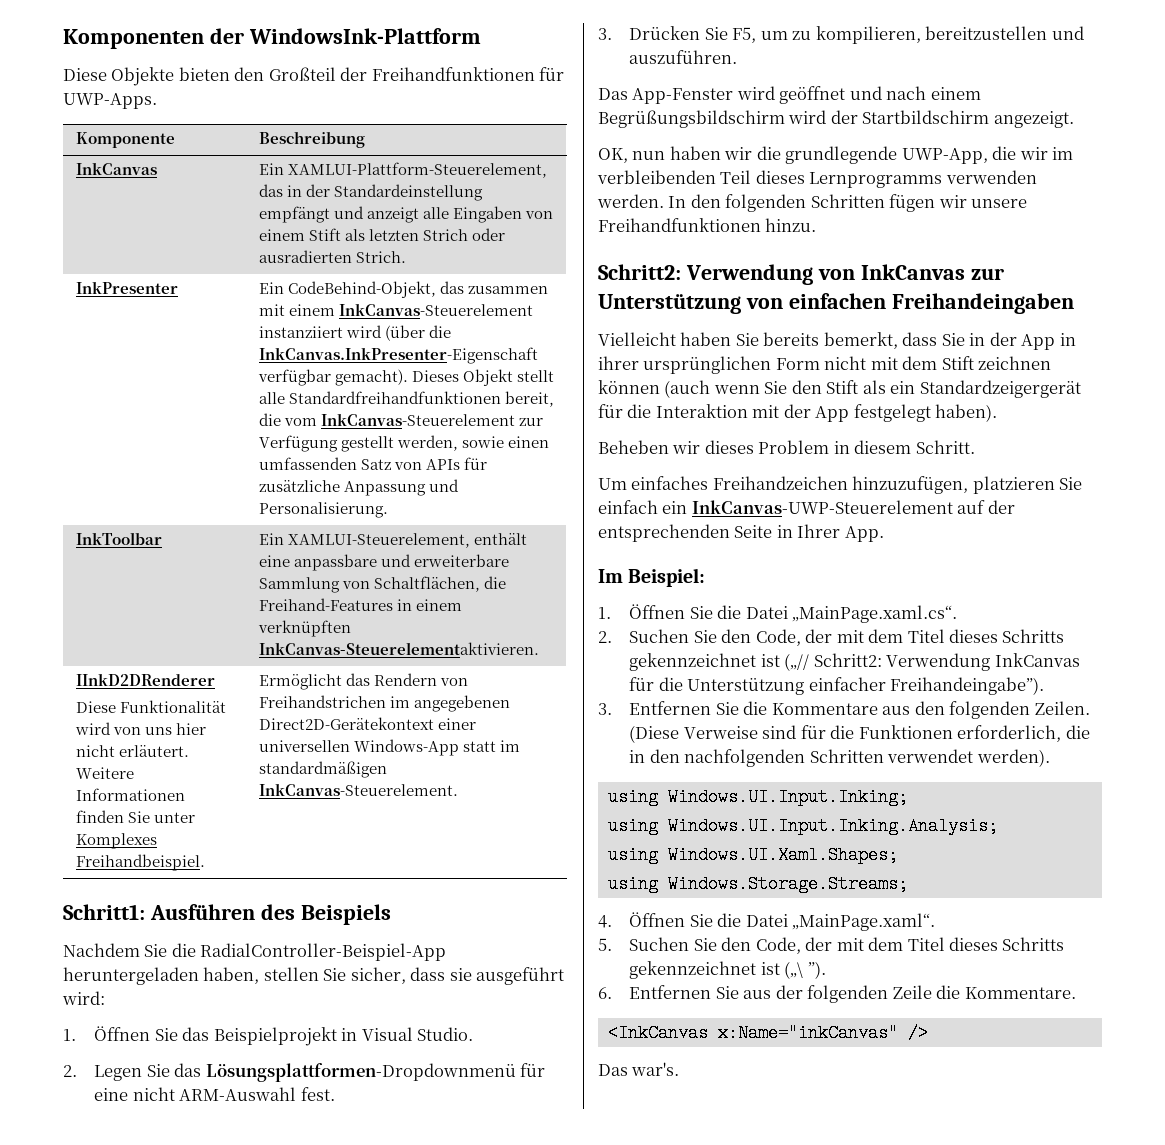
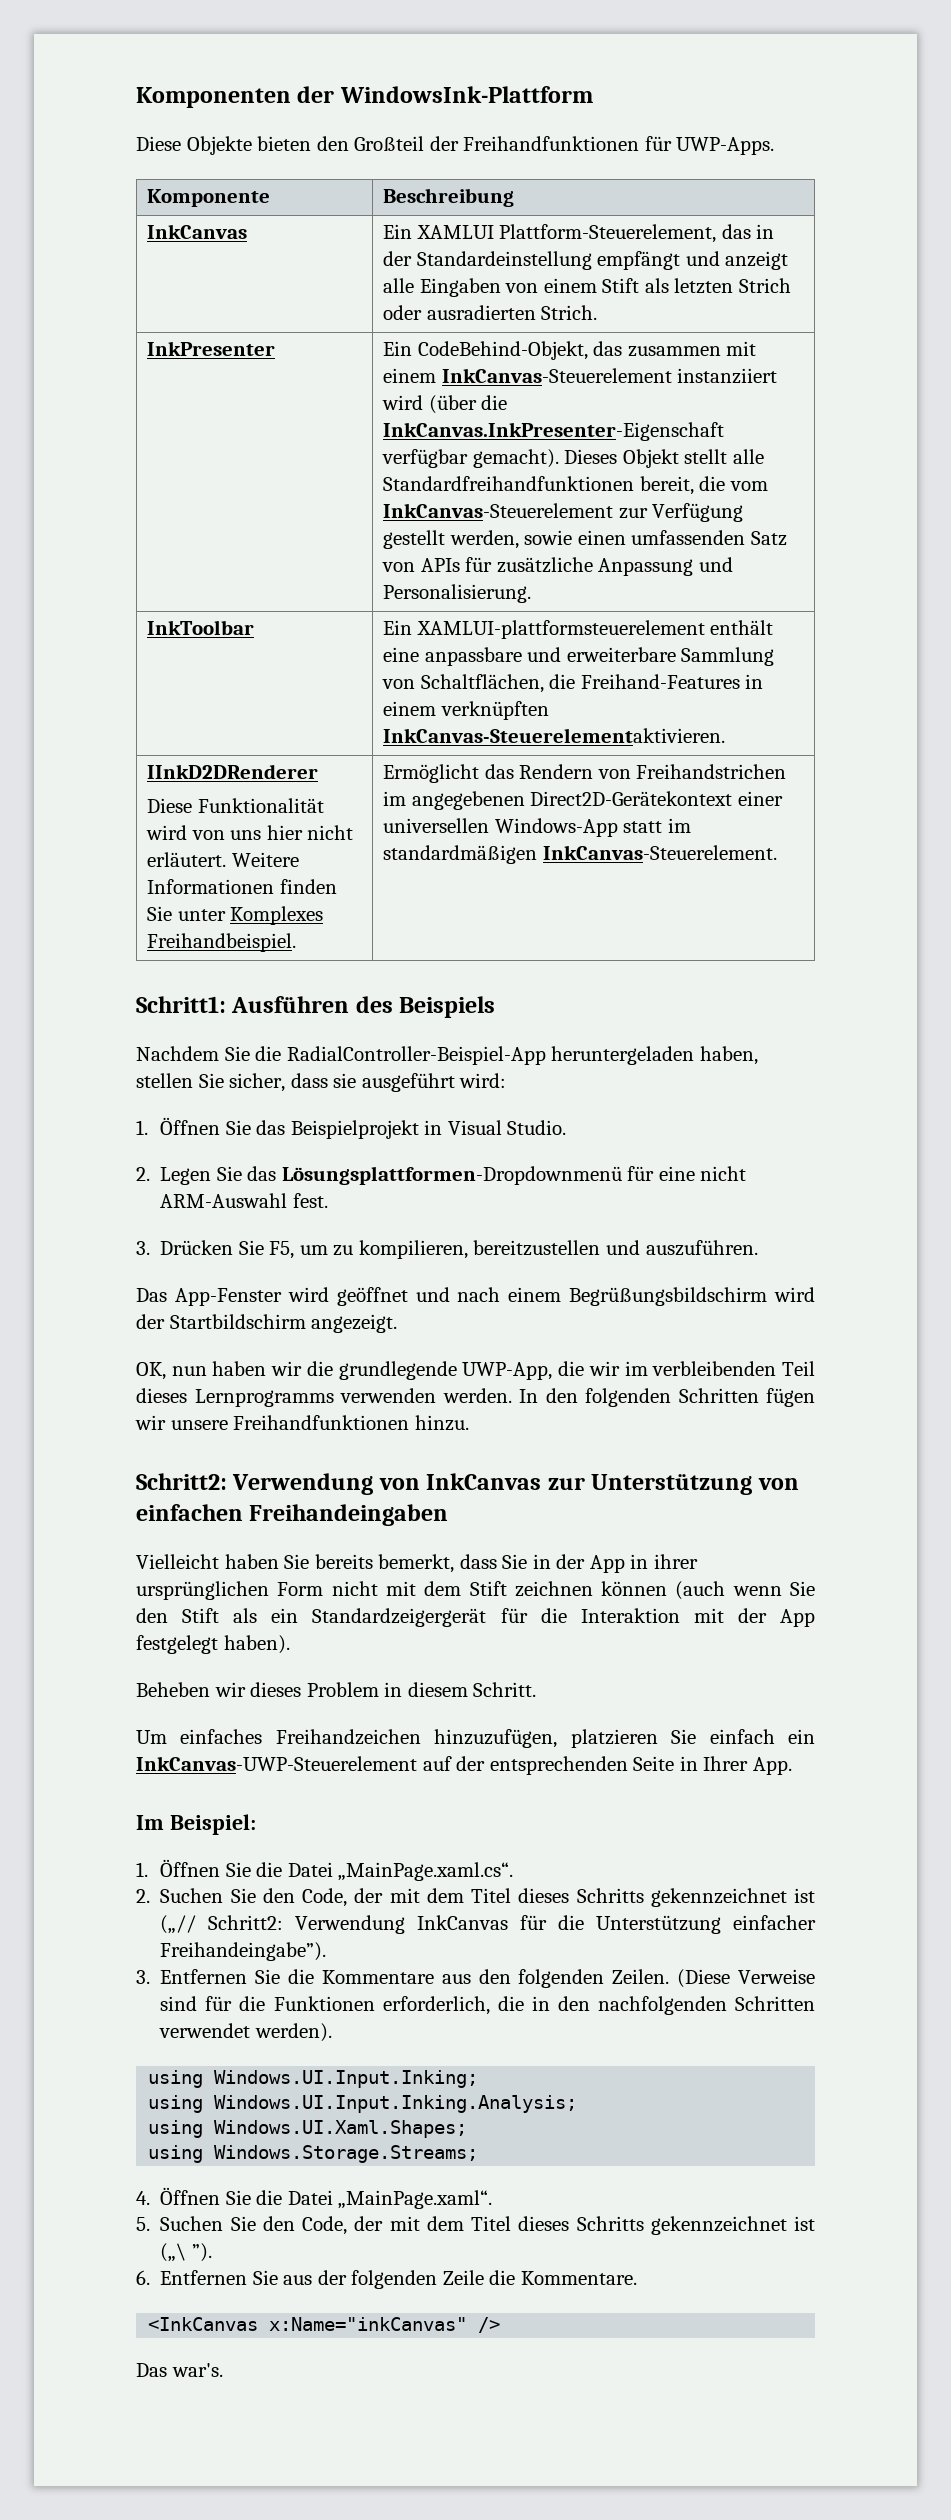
- InkCanvas | Ein XAMLUI-Plattform-Steuerelement, das in der Standardeinstellung empfängt und anzeigt alle Eingaben von einem Stift als letzten Strich oder ausradierten Strich.
+ InkCanvas | Ein XAMLUI Plattform-Steuerelement, das in der Standardeinstellung empfängt und anzeigt alle Eingaben von einem Stift als letzten Strich oder ausradierten Strich.
- InkToolbar | Ein XAMLUI-Steuerelement, enthält eine anpassbare und erweiterbare Sammlung von Schaltflächen, die Freihand-Features in einem verknüpften InkCanvas-Steuerelementaktivieren.
+ InkToolbar | Ein XAMLUI-plattformsteuerelement enthält eine anpassbare und erweiterbare Sammlung von Schaltflächen, die Freihand-Features in einem verknüpften InkCanvas-Steuerelementaktivieren.

